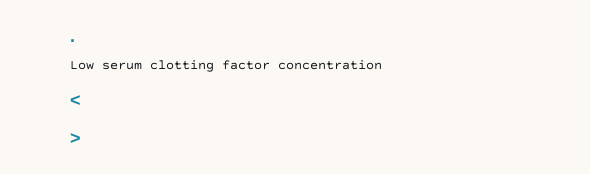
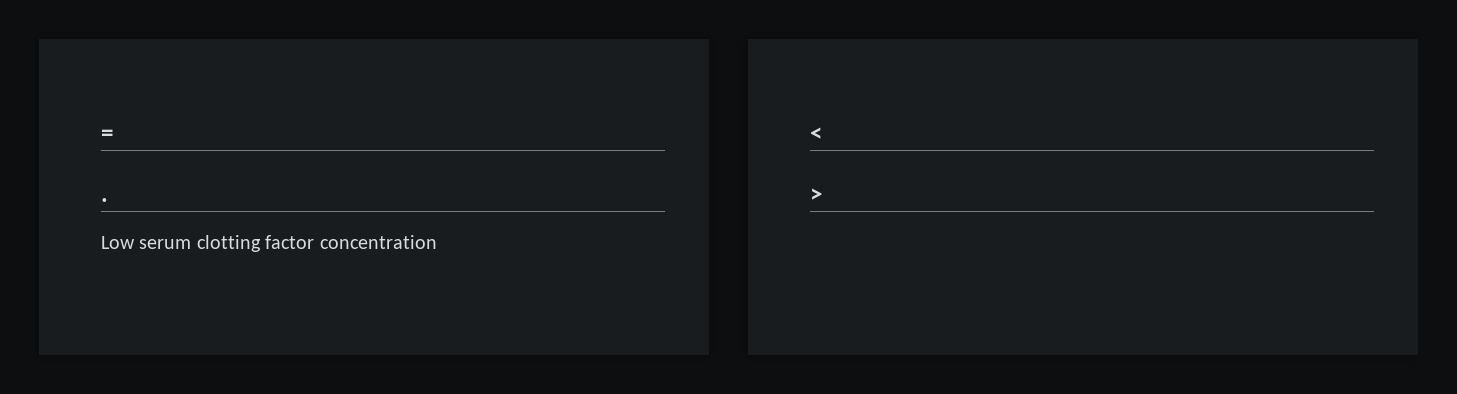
+ =

